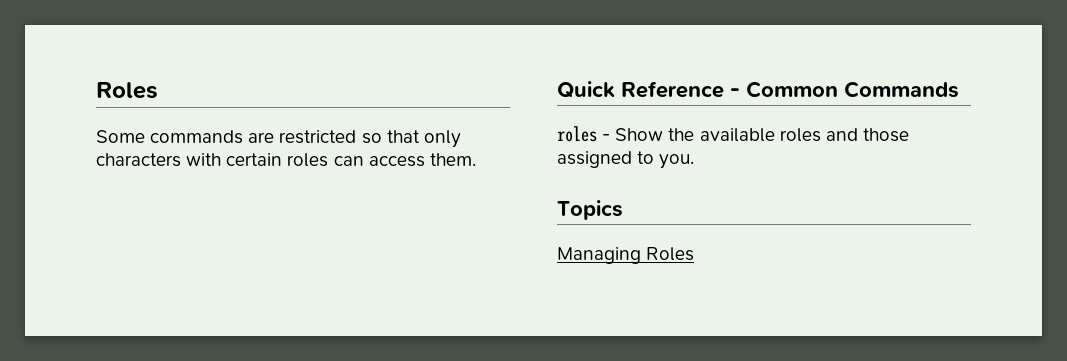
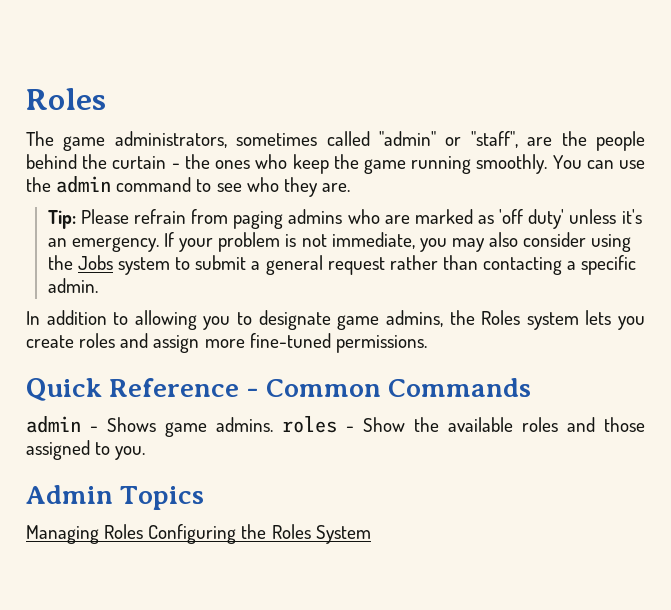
- Some commands are restricted so that only characters with certain roles can access them.
+ The game administrators, sometimes called "admin" or "staff", are the people behind the curtain - the ones who keep the game running smoothly. You can use the admin command to see who they are.
+ Tip: Please refrain from paging admins who are marked as 'off duty' unless it's an emergency. If your problem is not immediate, you may also consider using the Jobs system to submit a general request rather than contacting a specific admin.
+ In addition to allowing you to designate game admins, the Roles system lets you create roles and assign more fine-tuned permissions.
- roles - Show the available roles and those assigned to you.
+ admin - Shows game admins. roles - Show the available roles and those assigned to you.
- Topics
+ Admin Topics
- Managing Roles
+ Managing Roles Configuring the Roles System

